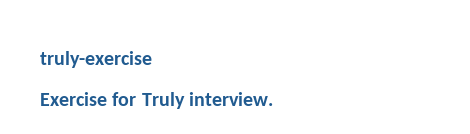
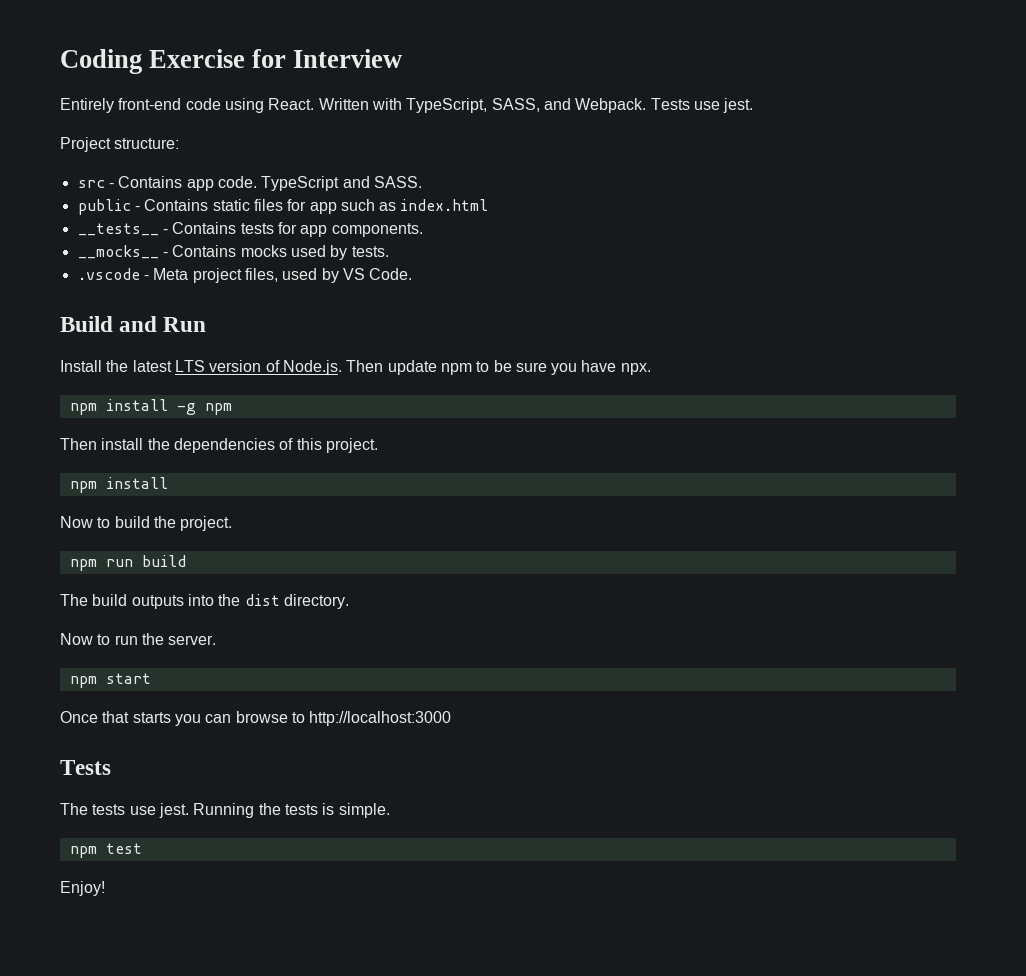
- truly-exercise
- Exercise for Truly interview.
+ Coding Exercise for Interview
+ Entirely front-end code using React. Written with TypeScript, SASS, and Webpack. Tests use jest.
+ Project structure:
+ src - Contains app code. TypeScript and SASS.
+ public - Contains static files for app such as index.html
+ __tests__ - Contains tests for app components.
+ __mocks__ - Contains mocks used by tests.
+ .vscode - Meta project files, used by VS Code.
+ Build and Run
+ Install the latest LTS version of Node.js. Then update npm to be sure you have npx.
+ npm install -g npm
+ Then install the dependencies of this project.
+ npm install
+ Now to build the project.
+ npm run build
+ The build outputs into the dist directory.
+ Now to run the server.
+ npm start
+ Once that starts you can browse to http://localhost:3000
+ Tests
+ The tests use jest. Running the tests is simple.
+ npm test
+ Enjoy!

